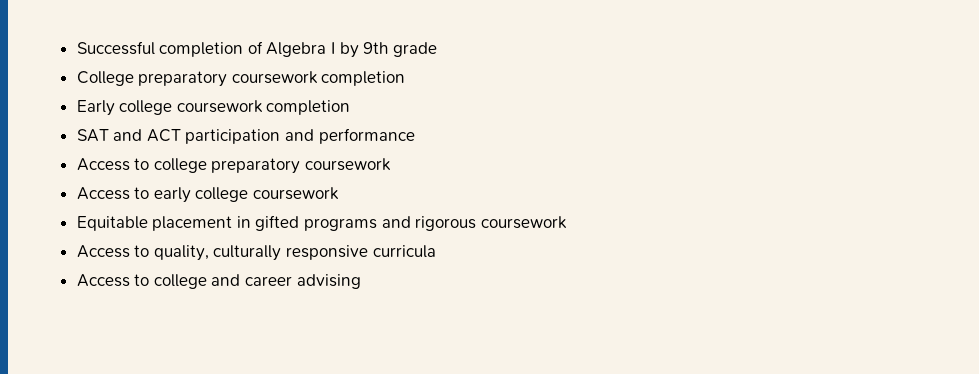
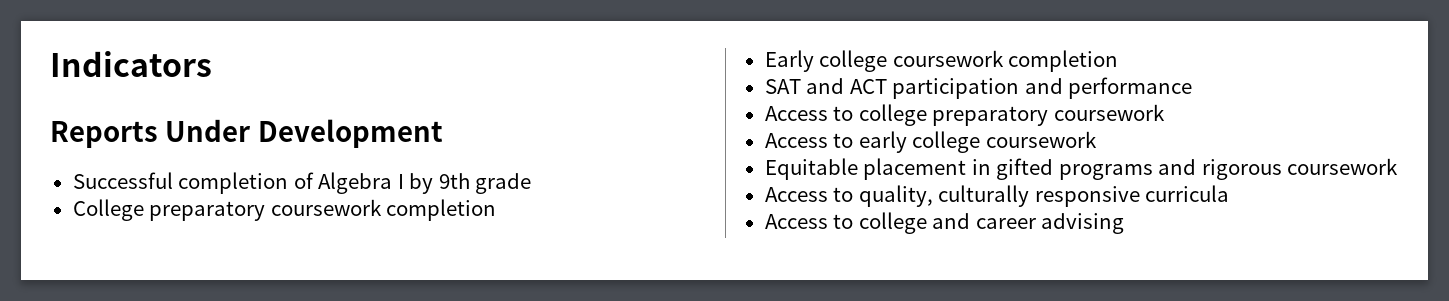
+ Indicators
+ Reports Under Development

